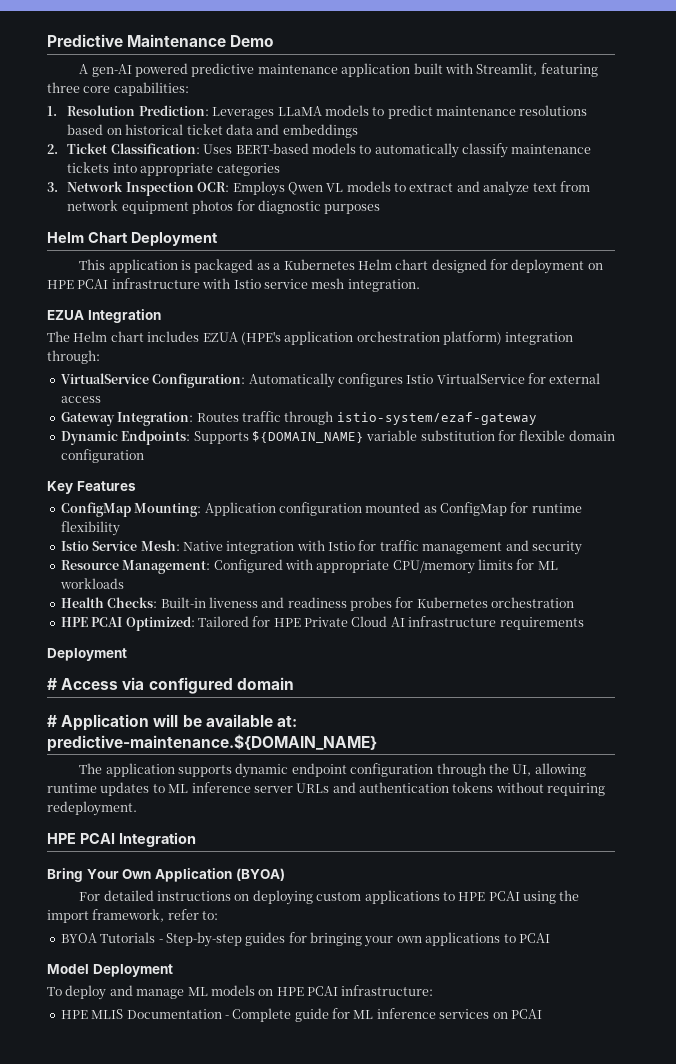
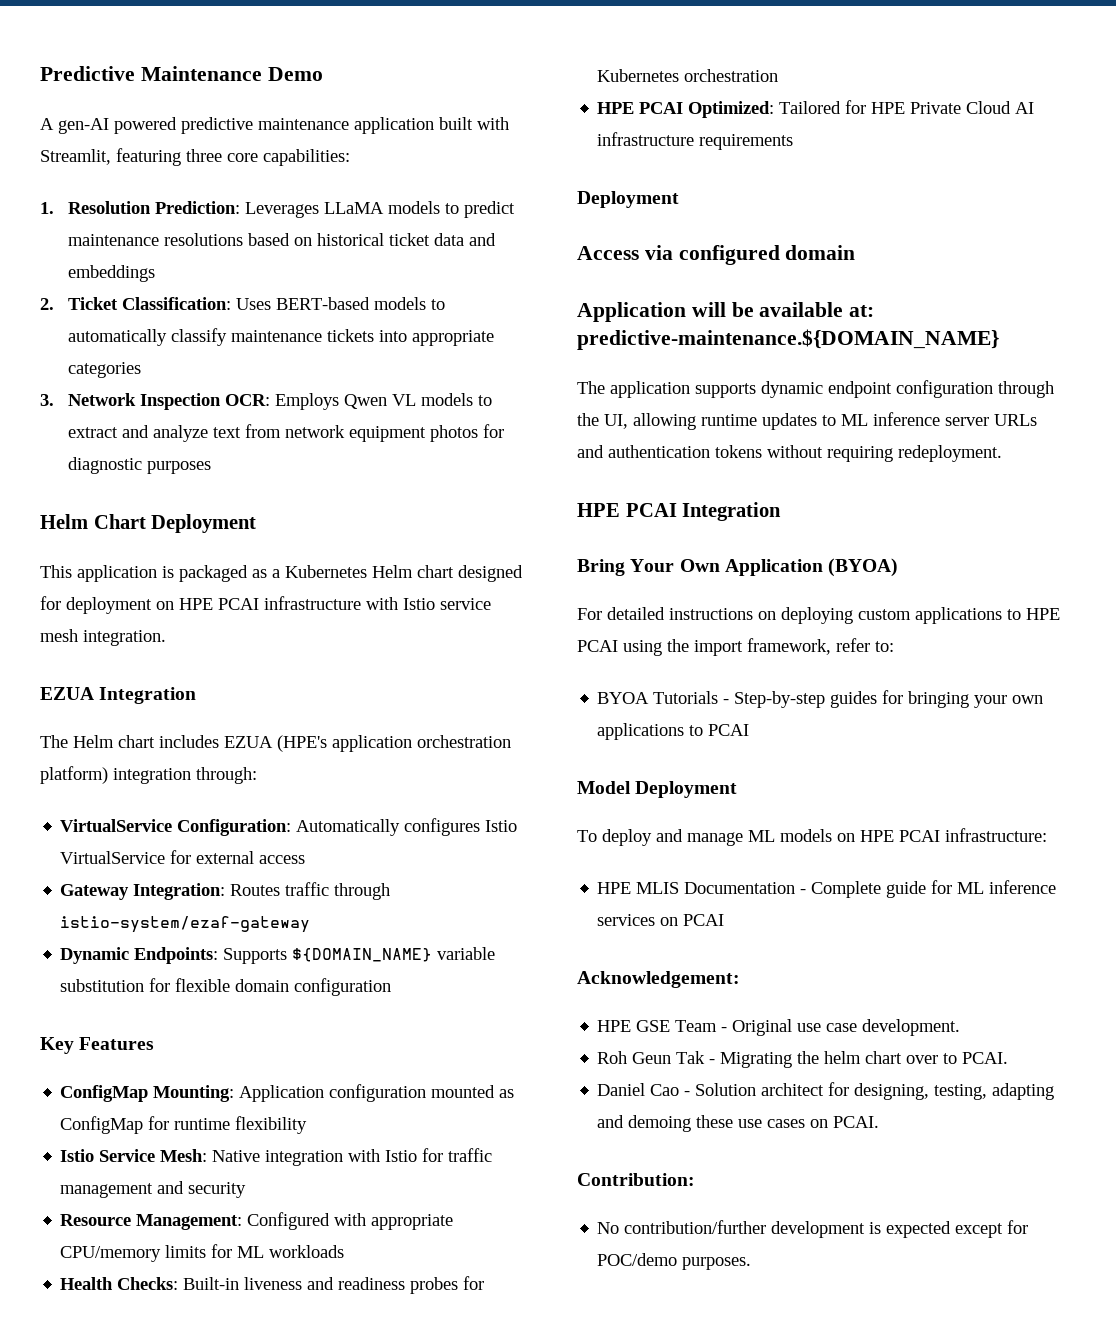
- # Access via configured domain
+ Access via configured domain
- # Application will be available at: predictive-maintenance.${DOMAIN_NAME}
+ Application will be available at: predictive-maintenance.${DOMAIN_NAME}
+ Acknowledgement:
+ HPE GSE Team - Original use case development.
+ Roh Geun Tak - Migrating the helm chart over to PCAI.
+ Daniel Cao - Solution architect for designing, testing, adapting and demoing these use cases on PCAI.
+ Contribution:
+ No contribution/further development is expected except for POC/demo purposes.

